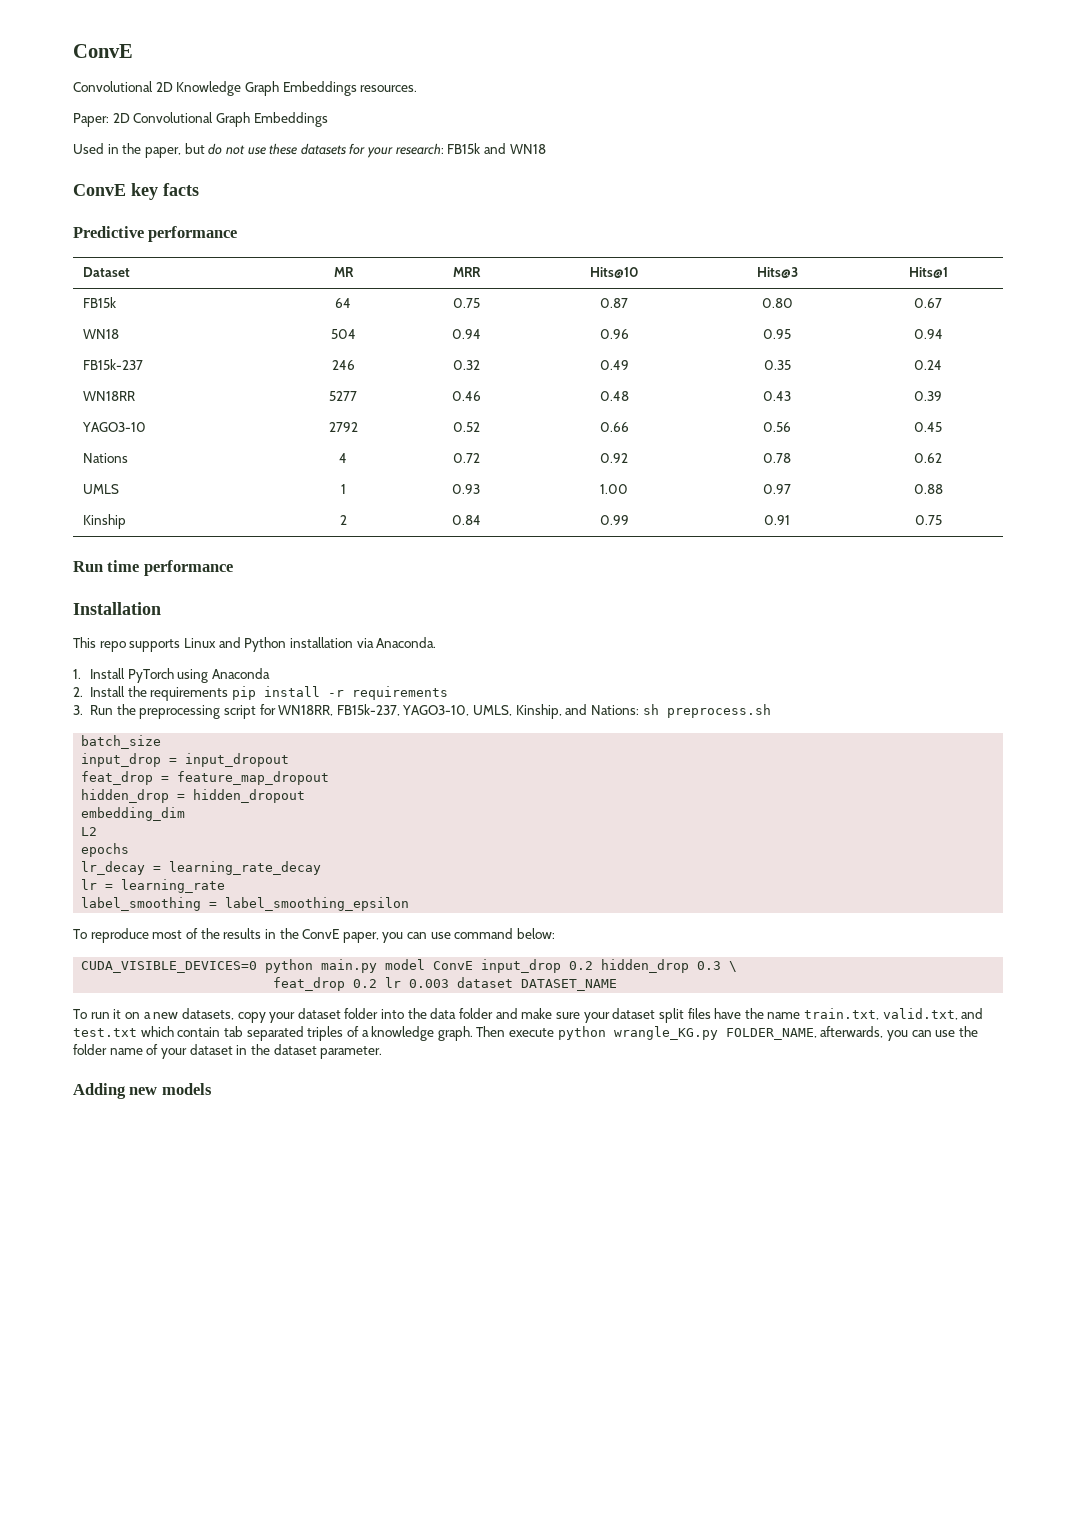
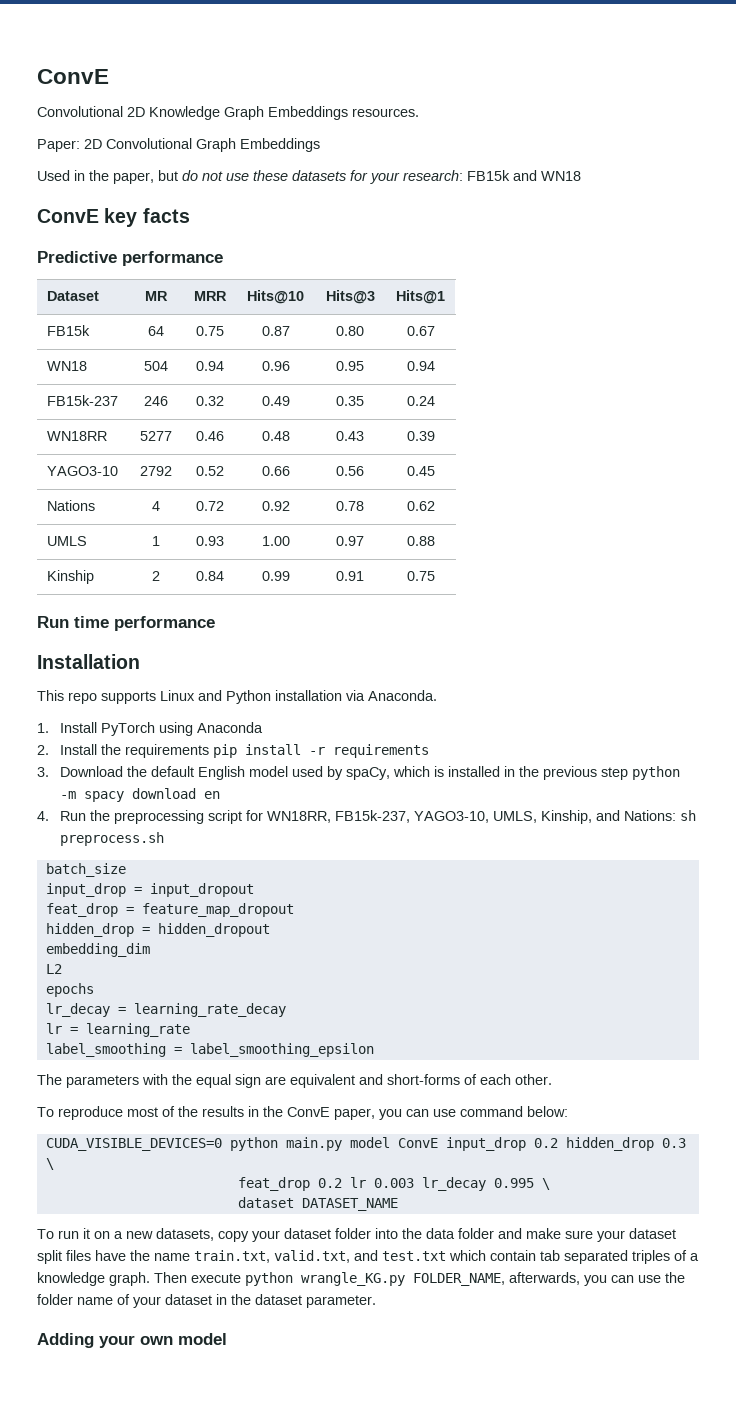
- 3. Run the preprocessing script for WN18RR, FB15k-237, YAGO3-10, UMLS, Kinship, and Nations: sh preprocess.sh
+ 3. Download the default English model used by spaCy, which is installed in the previous step python -m spacy download en
+ 4. Run the preprocessing script for WN18RR, FB15k-237, YAGO3-10, UMLS, Kinship, and Nations: sh preprocess.sh
+ The parameters with the equal sign are equivalent and short-forms of each other.
- feat_drop 0.2 lr 0.003 dataset DATASET_NAME
+ feat_drop 0.2 lr 0.003 lr_decay 0.995 \
+ dataset DATASET_NAME
- Adding new models
+ Adding your own model

